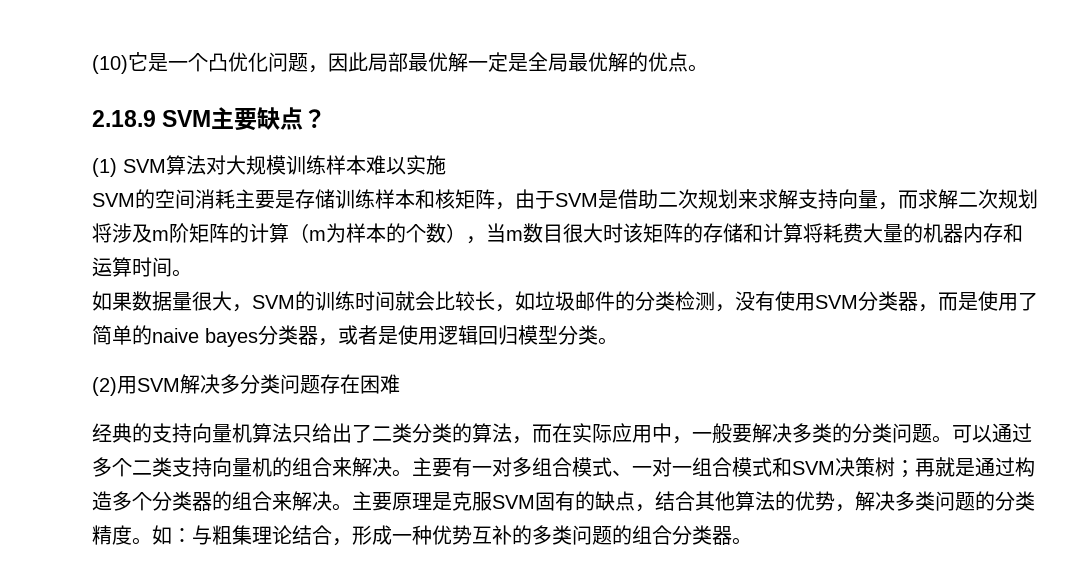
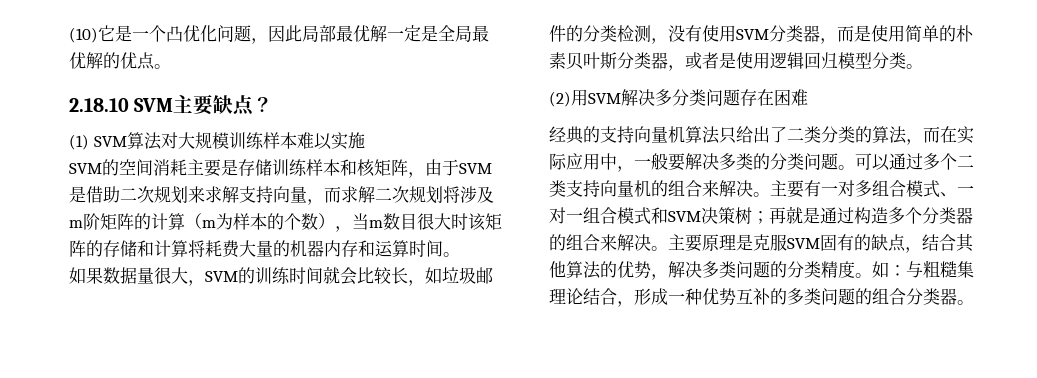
- 2.18.9 SVM主要缺点？
+ 2.18.10 SVM主要缺点？
- 如果数据量很大，SVM的训练时间就会比较长，如垃圾邮件的分类检测，没有使用SVM分类器，而是使用了简单的naive bayes分类器，或者是使用逻辑回归模型分类。
+ 如果数据量很大，SVM的训练时间就会比较长，如垃圾邮件的分类检测，没有使用SVM分类器，而是使用简单的朴素贝叶斯分类器，或者是使用逻辑回归模型分类。
- 如：与粗集理论结合，形成一种优势互补的多类问题的组合分类器。
+ 如：与粗糙集理论结合，形成一种优势互补的多类问题的组合分类器。

